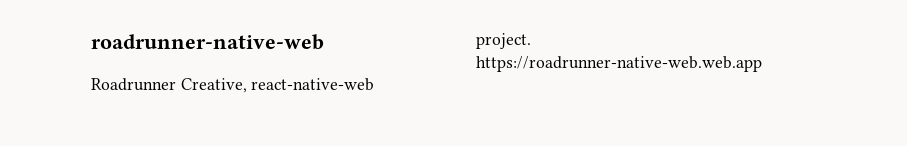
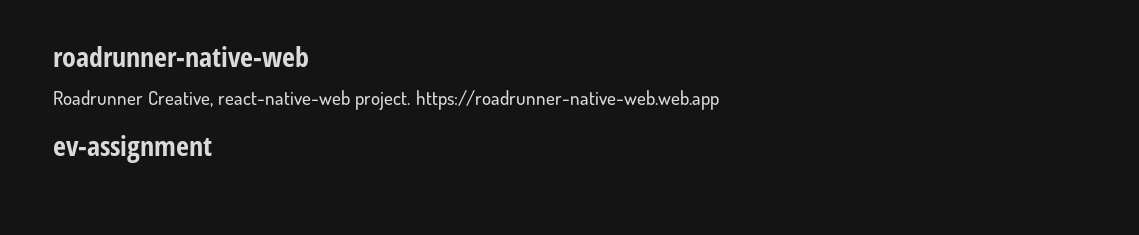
+ ev-assignment

